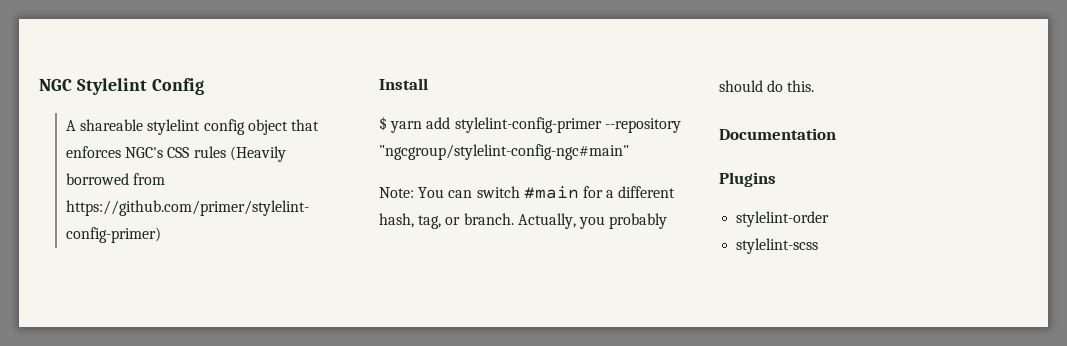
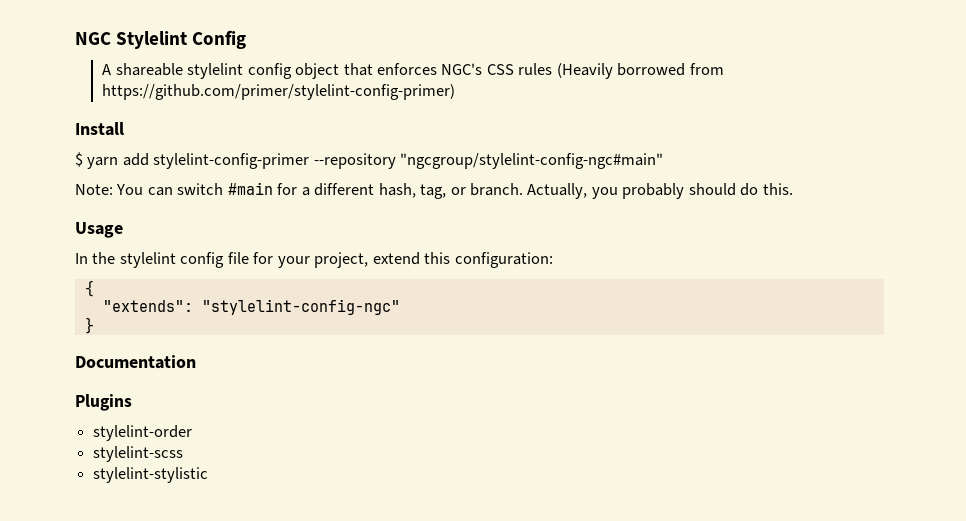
+ Usage
+ In the stylelint config file for your project, extend this configuration:
+ {
+ "extends": "stylelint-config-ngc"
+ }
+ stylelint-stylistic

